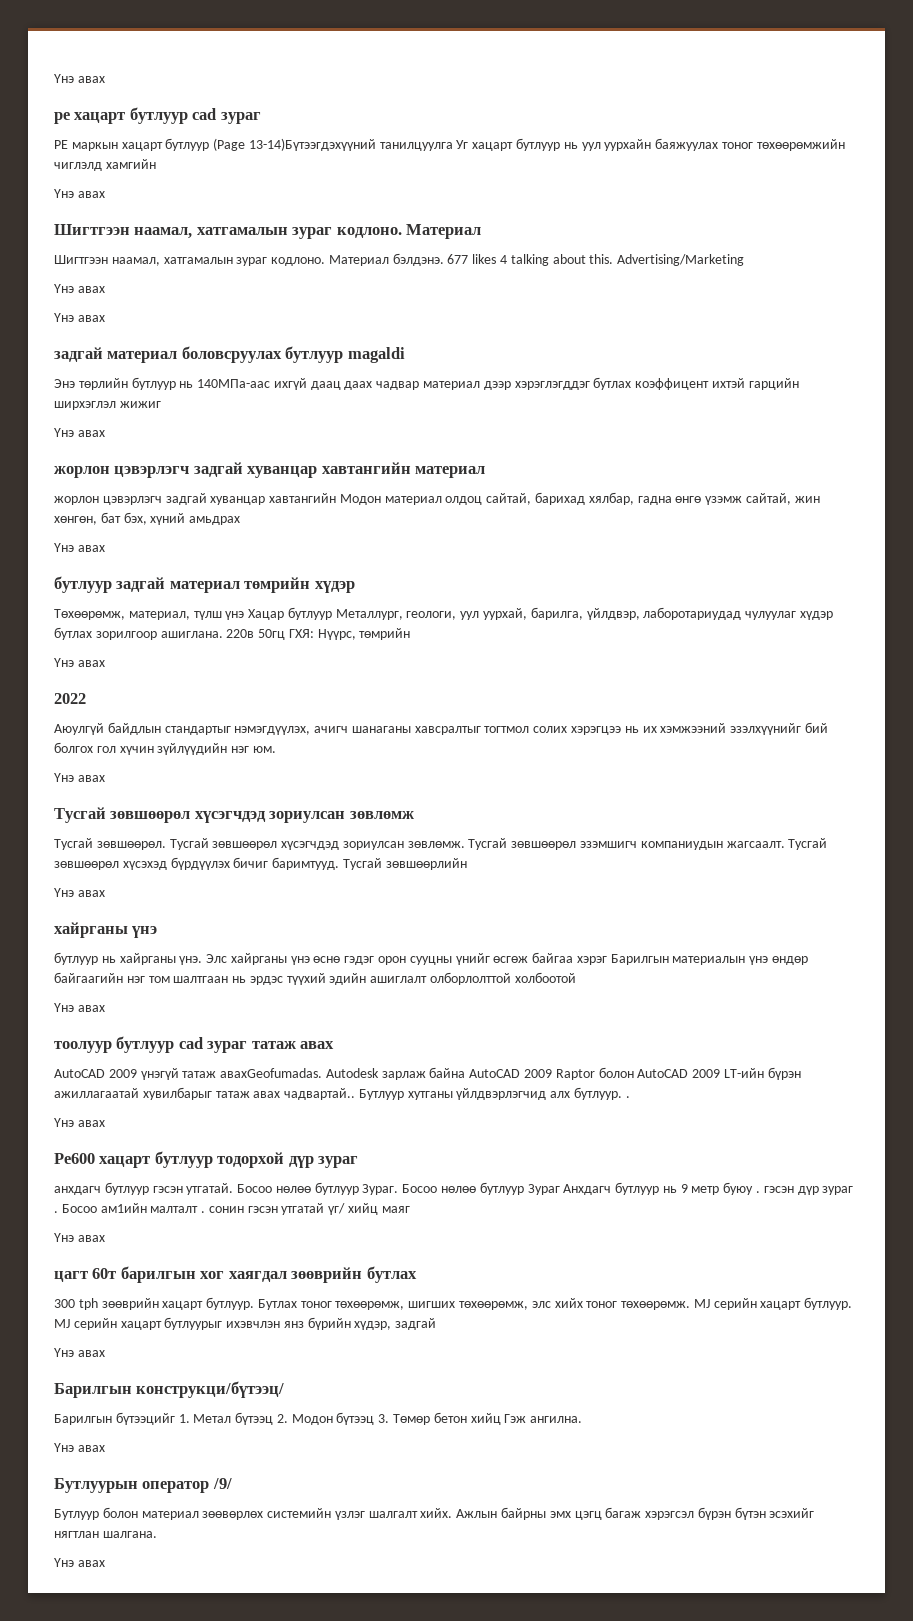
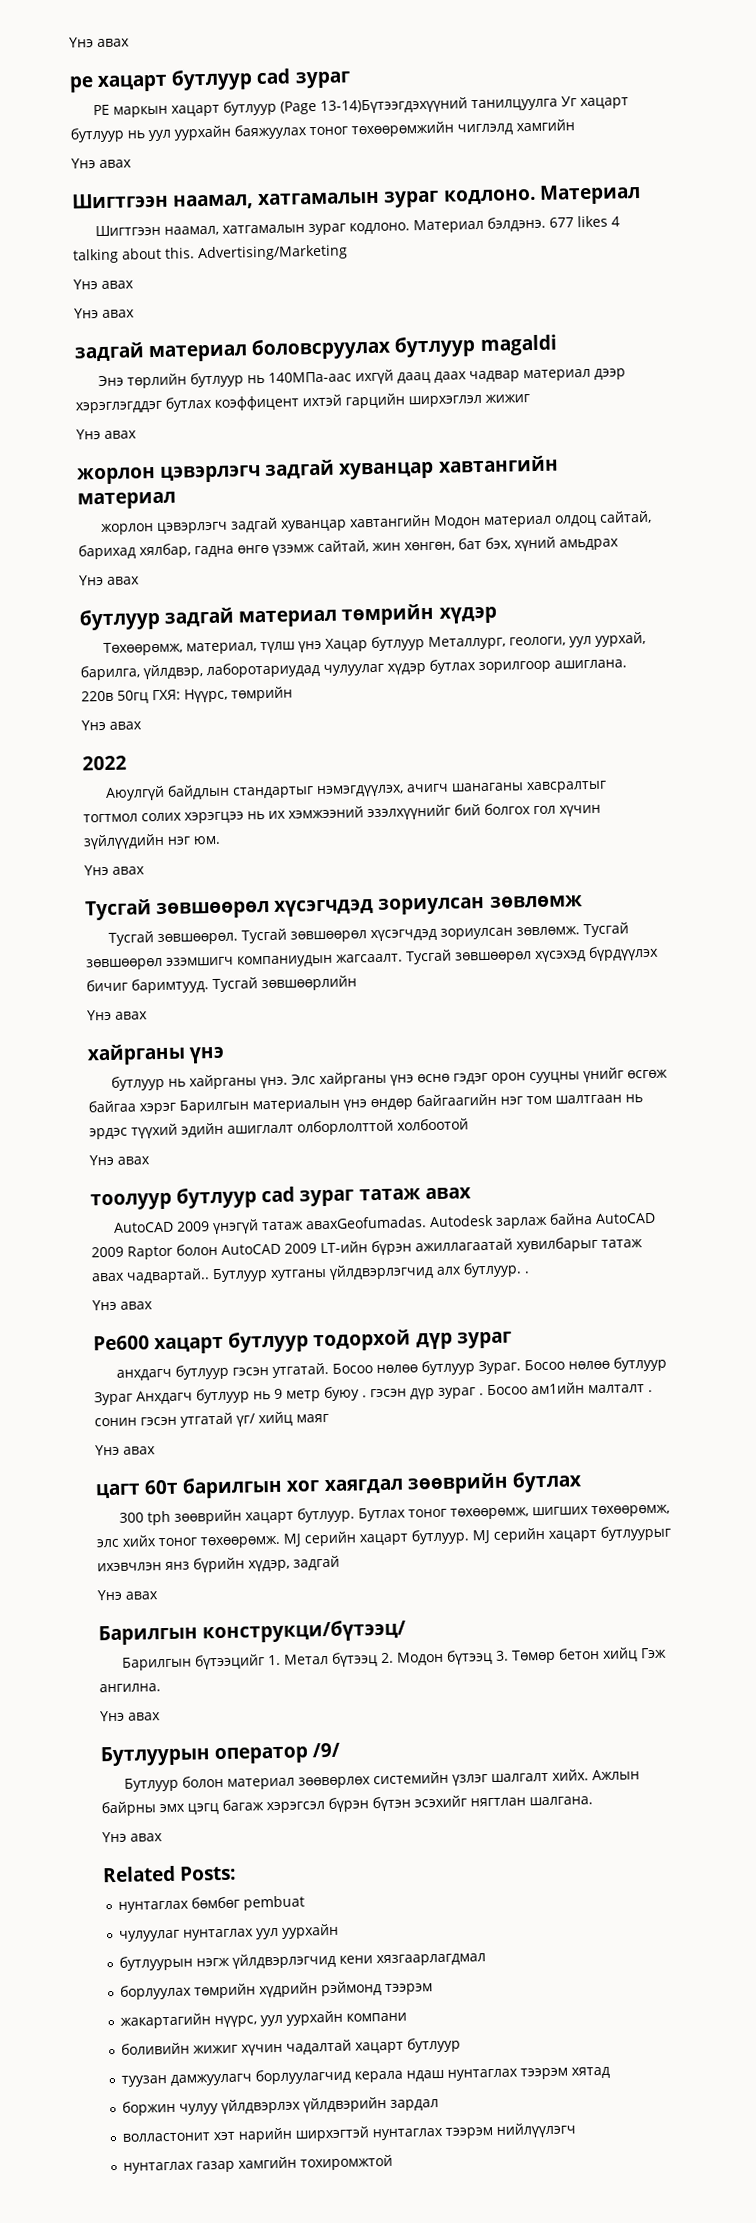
+ Related Posts:
+ нунтаглах бөмбөг pembuat
+ чулуулаг нунтаглах уул уурхайн
+ бутлуурын нэгж үйлдвэрлэгчид кени хязгаарлагдмал
+ борлуулах төмрийн хүдрийн рэймонд тээрэм
+ жакартагийн нүүрс, уул уурхайн компани
+ боливийн жижиг хүчин чадалтай хацарт бутлуур
+ туузан дамжуулагч борлуулагчид керала ндаш нунтаглах тээрэм хятад
+ боржин чулуу үйлдвэрлэх үйлдвэрийн зардал
+ волластонит хэт нарийн ширхэгтэй нунтаглах тээрэм нийлүүлэгч
+ нунтаглах газар хамгийн тохиромжтой

